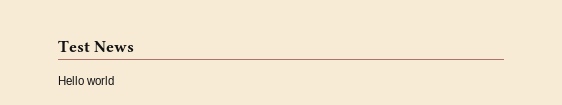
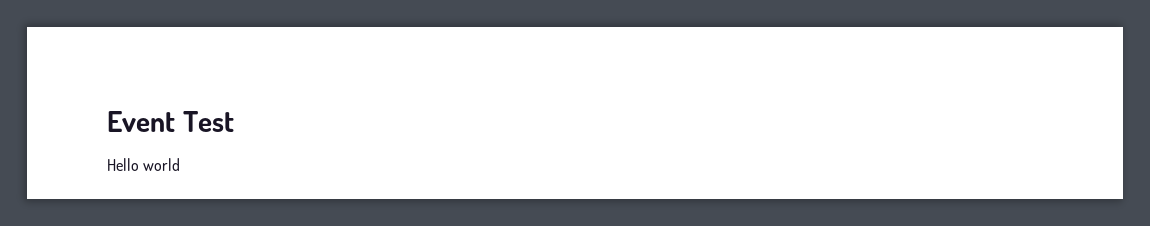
- Test News
+ Event Test

